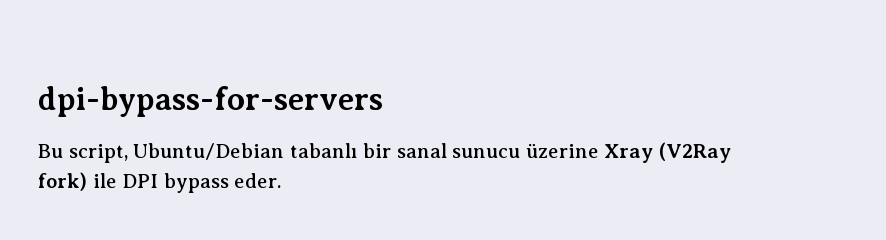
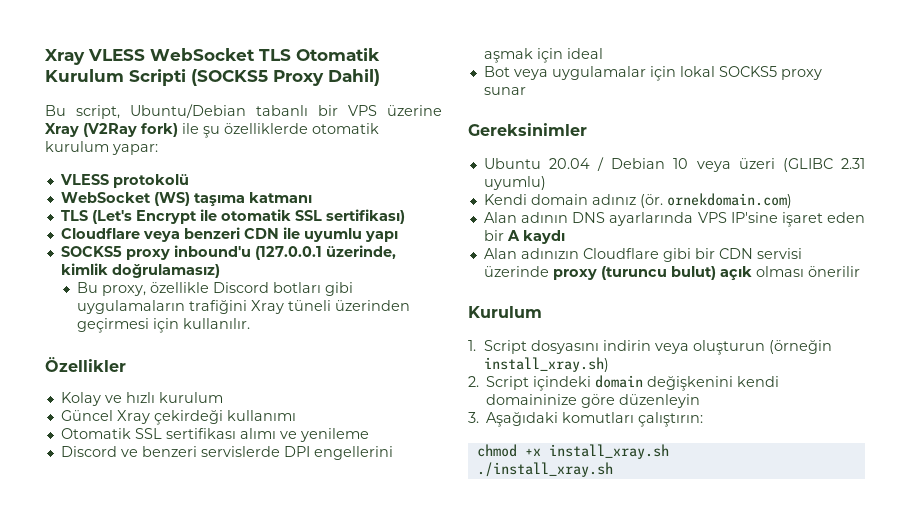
- dpi-bypass-for-servers
+ Xray VLESS WebSocket TLS Otomatik Kurulum Scripti (SOCKS5 Proxy Dahil)
- Bu script, Ubuntu/Debian tabanlı bir sanal sunucu üzerine Xray (V2Ray fork) ile DPI bypass eder.
+ Bu script, Ubuntu/Debian tabanlı bir VPS üzerine Xray (V2Ray fork) ile şu özelliklerde otomatik kurulum yapar:
+ VLESS protokolü
+ WebSocket (WS) taşıma katmanı
+ TLS (Let's Encrypt ile otomatik SSL sertifikası)
+ Cloudflare veya benzeri CDN ile uyumlu yapı
+ SOCKS5 proxy inbound'u (127.0.0.1 üzerinde, kimlik doğrulamasız)
+ Bu proxy, özellikle Discord botları gibi uygulamaların trafiğini Xray tüneli üzerinden geçirmesi için kullanılır.
+ Özellikler
+ Kolay ve hızlı kurulum
+ Güncel Xray çekirdeği kullanımı
+ Otomatik SSL sertifikası alımı ve yenileme
+ Discord ve benzeri servislerde DPI engellerini aşmak için ideal
+ Bot veya uygulamalar için lokal SOCKS5 proxy sunar
+ Gereksinimler
+ Ubuntu 20.04 / Debian 10 veya üzeri (GLIBC 2.31 uyumlu)
+ Kendi domain adınız (ör. ornekdomain.com)
+ Alan adının DNS ayarlarında VPS IP'sine işaret eden bir A kaydı
+ Alan adınızın Cloudflare gibi bir CDN servisi üzerinde proxy (turuncu bulut) açık olması önerilir
+ Kurulum
+ 1. Script dosyasını indirin veya oluşturun (örneğin install_xray.sh)
+ 2. Script içindeki domain değişkenini kendi domaininize göre düzenleyin
+ 3. Aşağıdaki komutları çalıştırın:
+ chmod +x install_xray.sh
+ ./install_xray.sh

